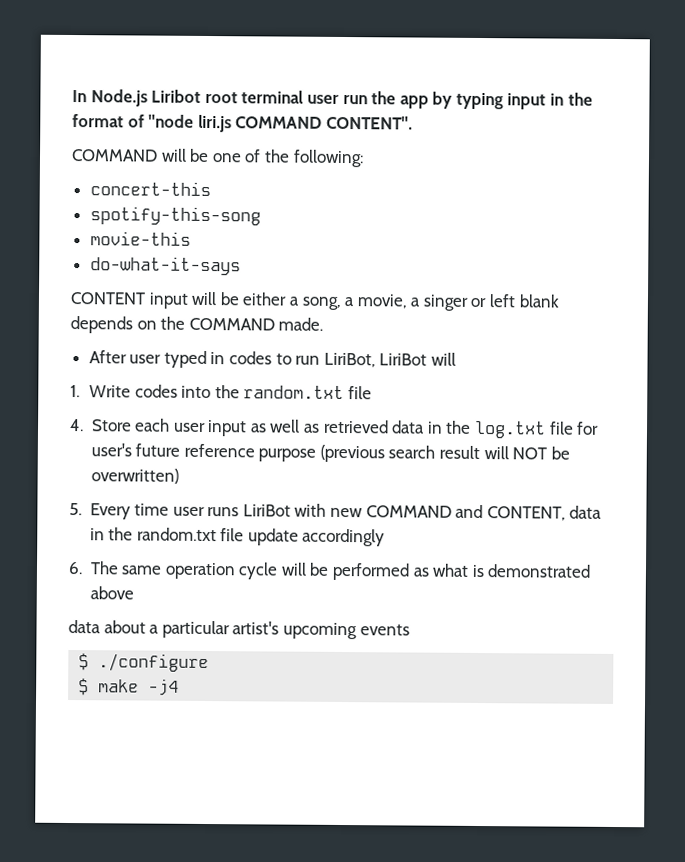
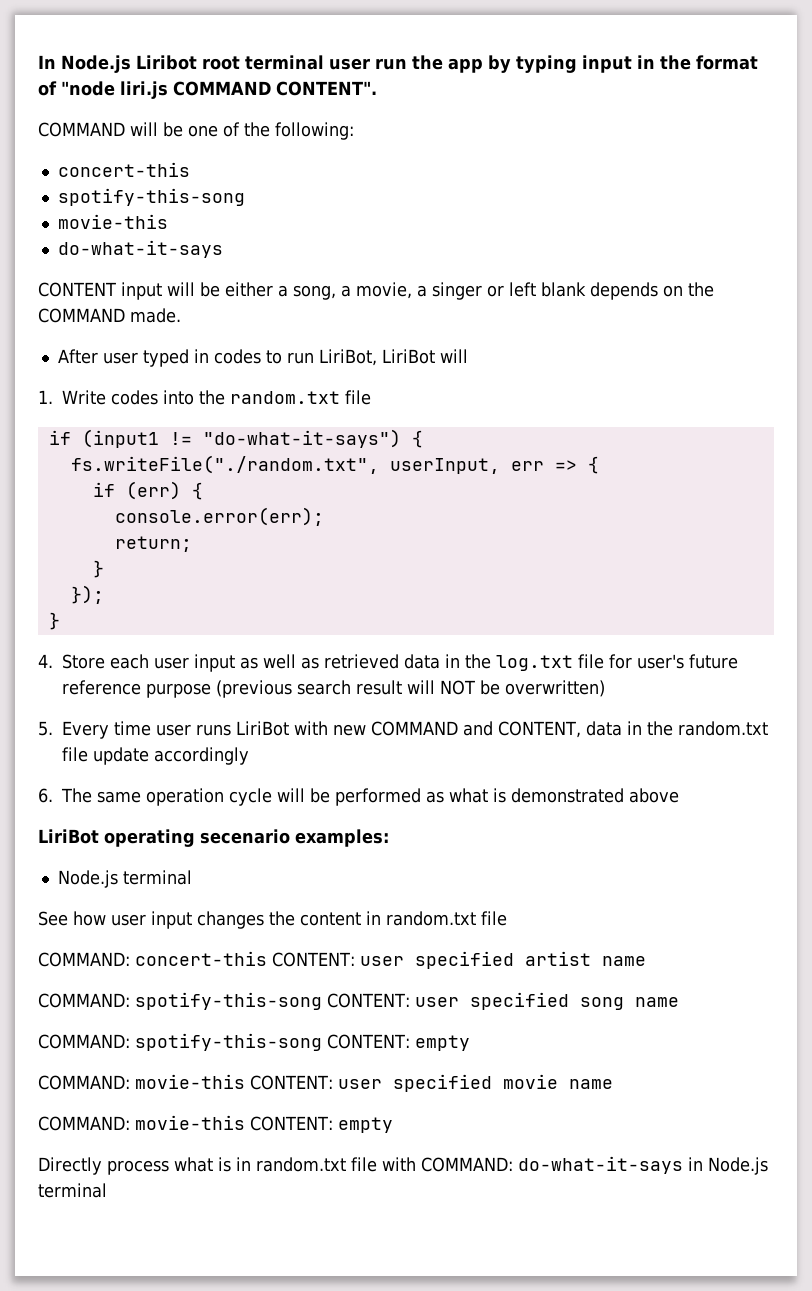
+ if (input1 != "do-what-it-says") {
+ fs.writeFile("./random.txt", userInput, err => {
+ if (err) {
+ console.error(err);
+ return;
+ }
+ });
+ }
- data about a particular artist's upcoming events
- $ ./configure
- $ make -j4
+ LiriBot operating secenario examples:
+ Node.js terminal
+ See how user input changes the content in random.txt file
+ COMMAND: concert-this CONTENT: user specified artist name
+ COMMAND: spotify-this-song CONTENT: user specified song name
+ COMMAND: spotify-this-song CONTENT: empty
+ COMMAND: movie-this CONTENT: user specified movie name
+ COMMAND: movie-this CONTENT: empty
+ Directly process what is in random.txt file with COMMAND: do-what-it-says in Node.js terminal

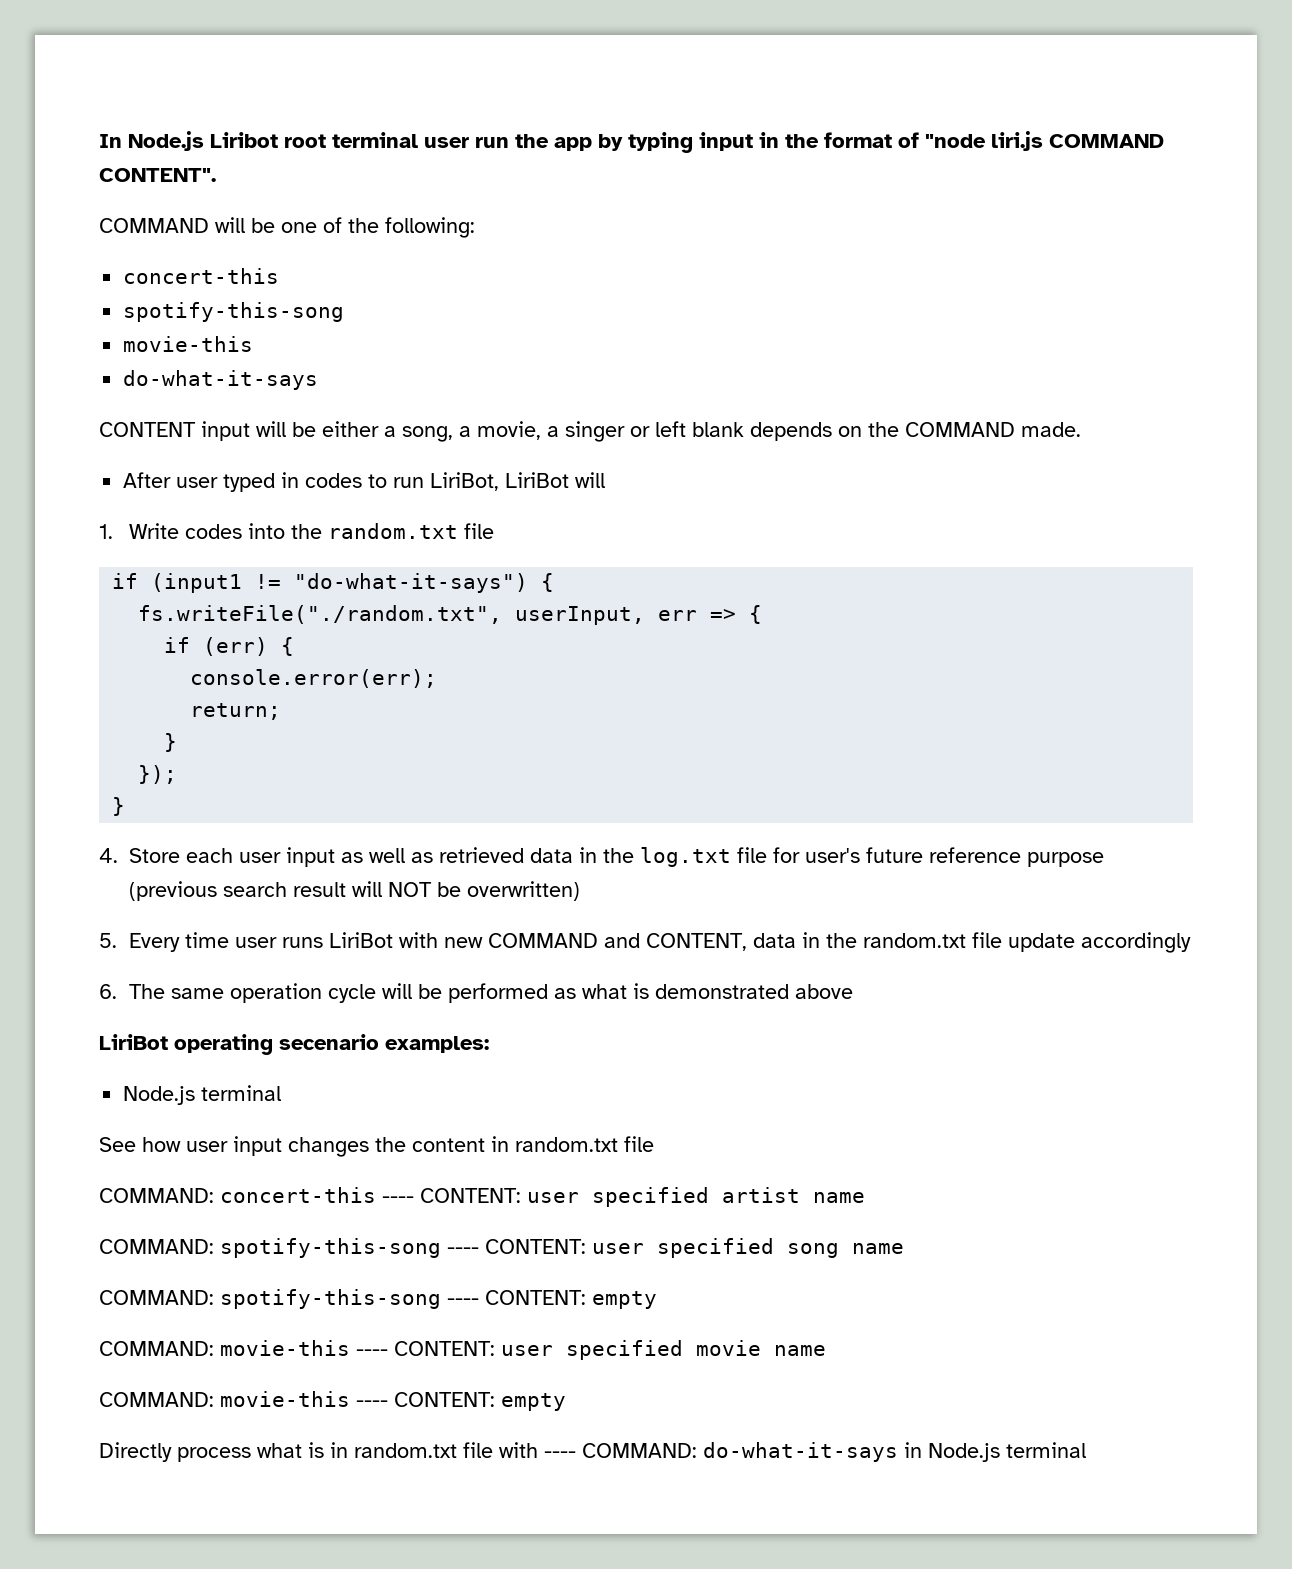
- COMMAND: concert-this CONTENT: user specified artist name
+ COMMAND: concert-this ---- CONTENT: user specified artist name
- COMMAND: spotify-this-song CONTENT: user specified song name
+ COMMAND: spotify-this-song ---- CONTENT: user specified song name
- COMMAND: spotify-this-song CONTENT: empty
+ COMMAND: spotify-this-song ---- CONTENT: empty
- COMMAND: movie-this CONTENT: user specified movie name
+ COMMAND: movie-this ---- CONTENT: user specified movie name
- COMMAND: movie-this CONTENT: empty
+ COMMAND: movie-this ---- CONTENT: empty
- Directly process what is in random.txt file with COMMAND: do-what-it-says in Node.js terminal
+ Directly process what is in random.txt file with ---- COMMAND: do-what-it-says in Node.js terminal

